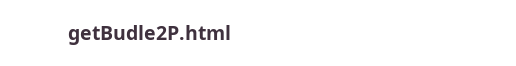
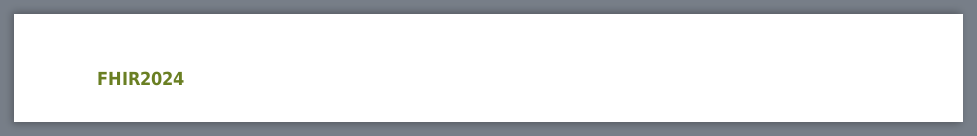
- getBudle2P.html
+ FHIR2024

